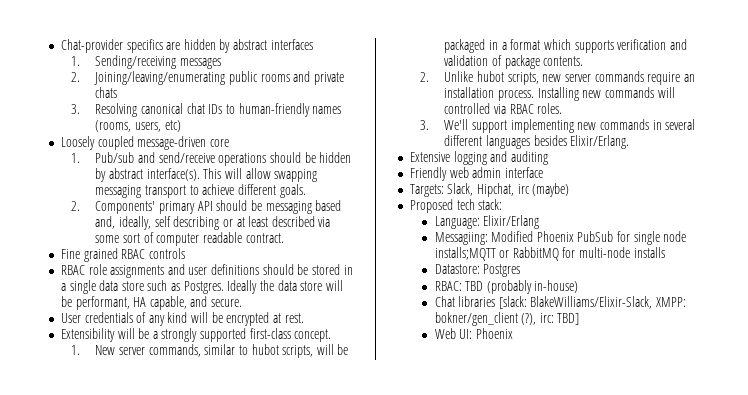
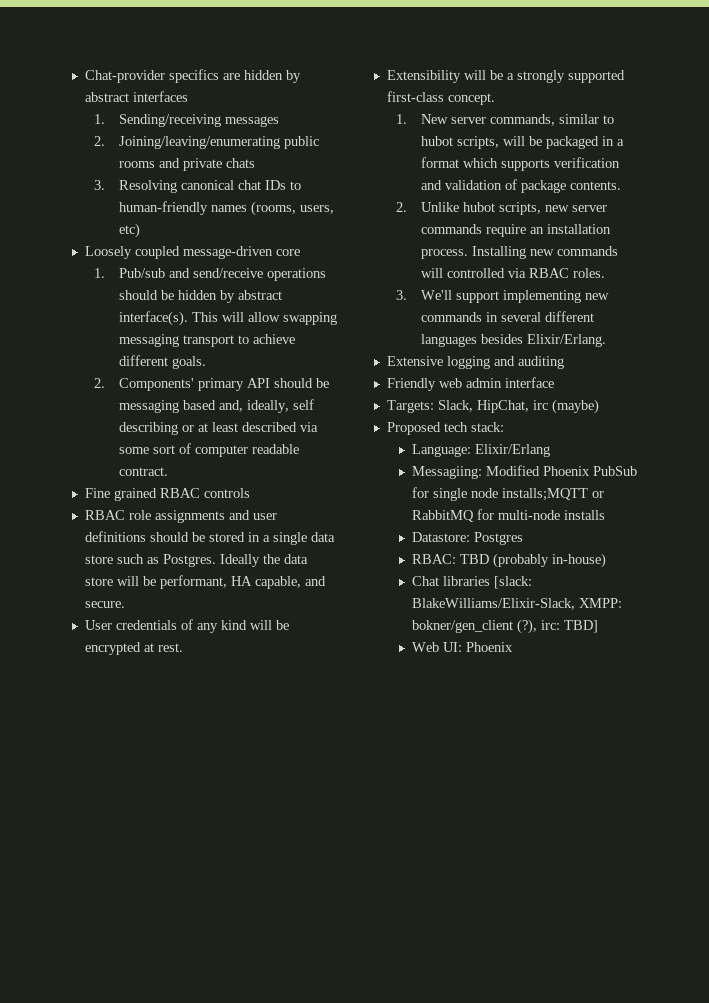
- Targets: Slack, Hipchat, irc (maybe)
+ Targets: Slack, HipChat, irc (maybe)

